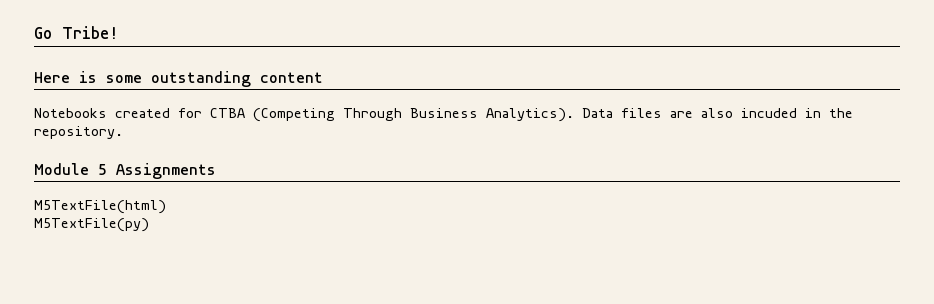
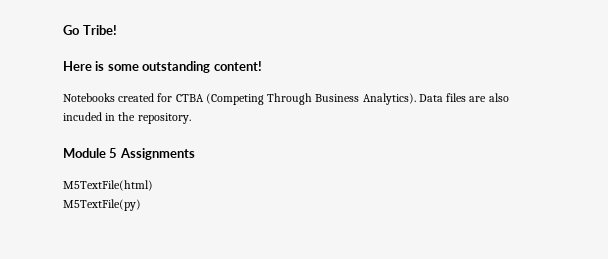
- Here is some outstanding content
+ Here is some outstanding content!

